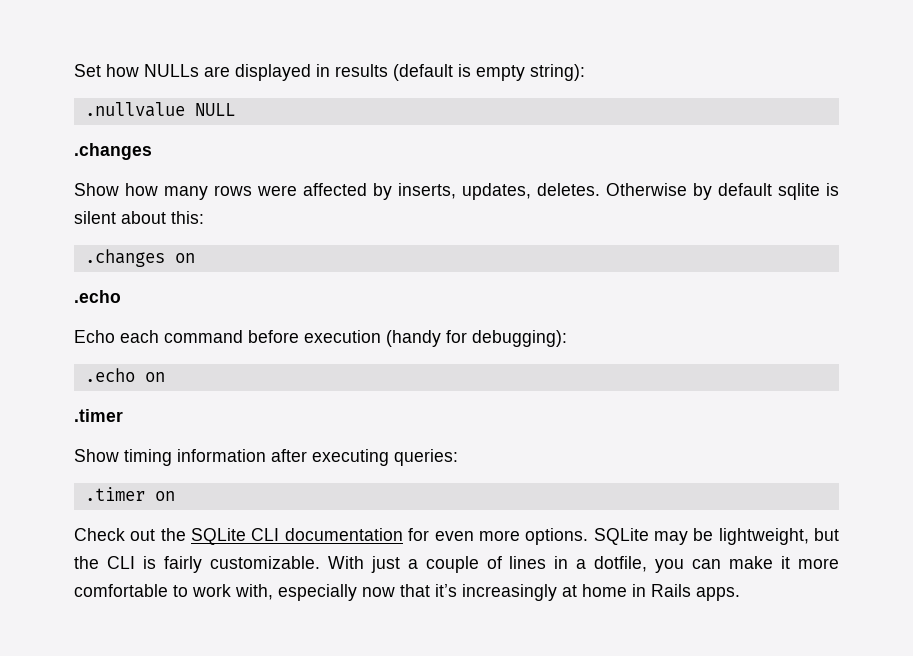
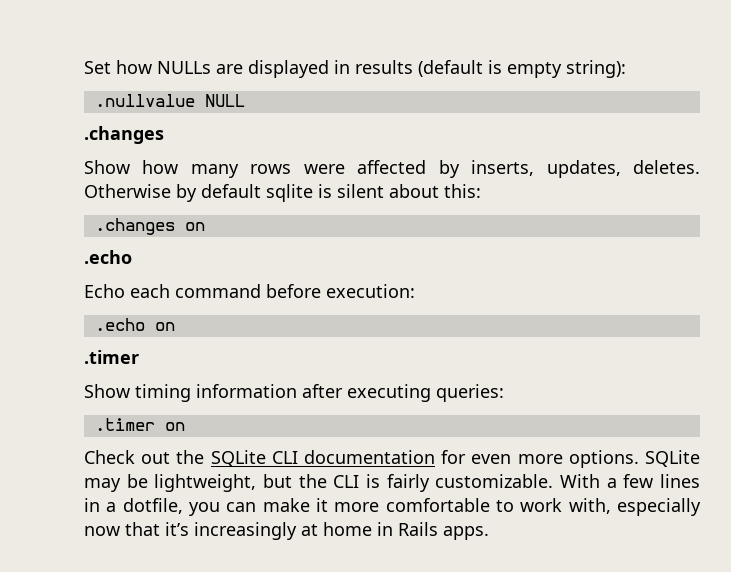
- Echo each command before execution (handy for debugging):
+ Echo each command before execution:
- With just a couple of lines in a dotfile, you can make it more comfortable to work with, especially now that it’s increasingly at home in Rails apps.
+ With a few lines in a dotfile, you can make it more comfortable to work with, especially now that it’s increasingly at home in Rails apps.

